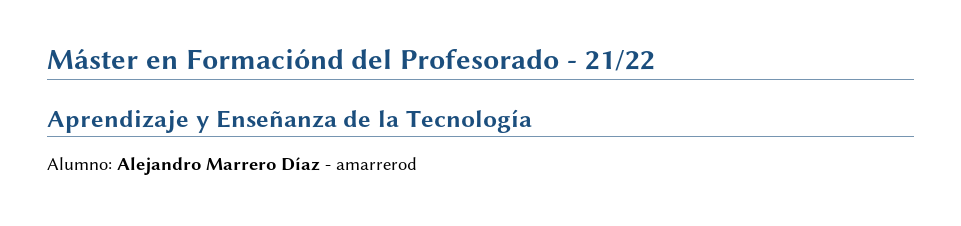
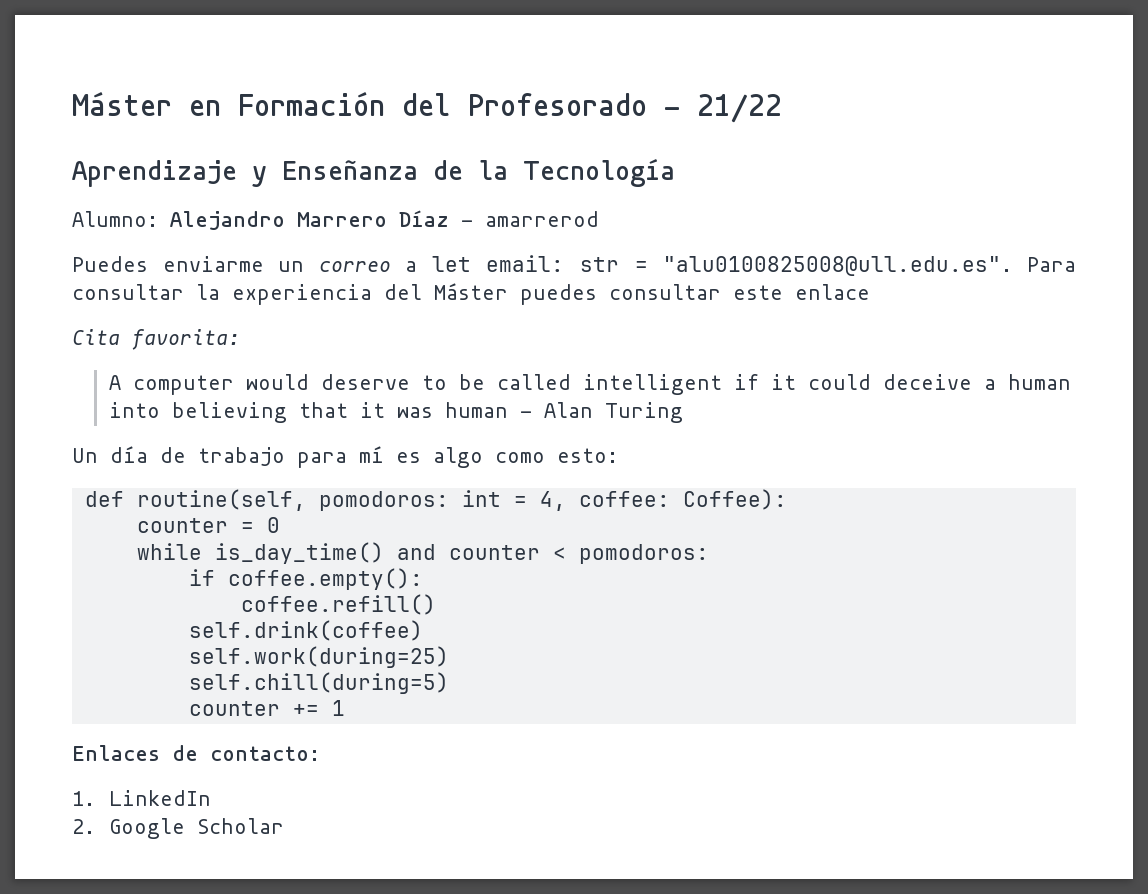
- Máster en Formaciónd del Profesorado - 21/22
+ Máster en Formación del Profesorado - 21/22
+ Puedes enviarme un correo a let email: str = "alu0100825008@ull.edu.es". Para consultar la experiencia del Máster puedes consultar este enlace
+ Cita favorita:
+ A computer would deserve to be called intelligent if it could deceive a human into believing that it was human - Alan Turing
+ Un día de trabajo para mí es algo como esto:
+ def routine(self, pomodoros: int = 4, coffee: Coffee):
+ counter = 0
+ while is_day_time() and counter < pomodoros:
+ if coffee.empty():
+ coffee.refill()
+ self.drink(coffee)
+ self.work(during=25)
+ self.chill(during=5)
+ counter += 1
+ Enlaces de contacto:
+ 1. LinkedIn
+ 2. Google Scholar

